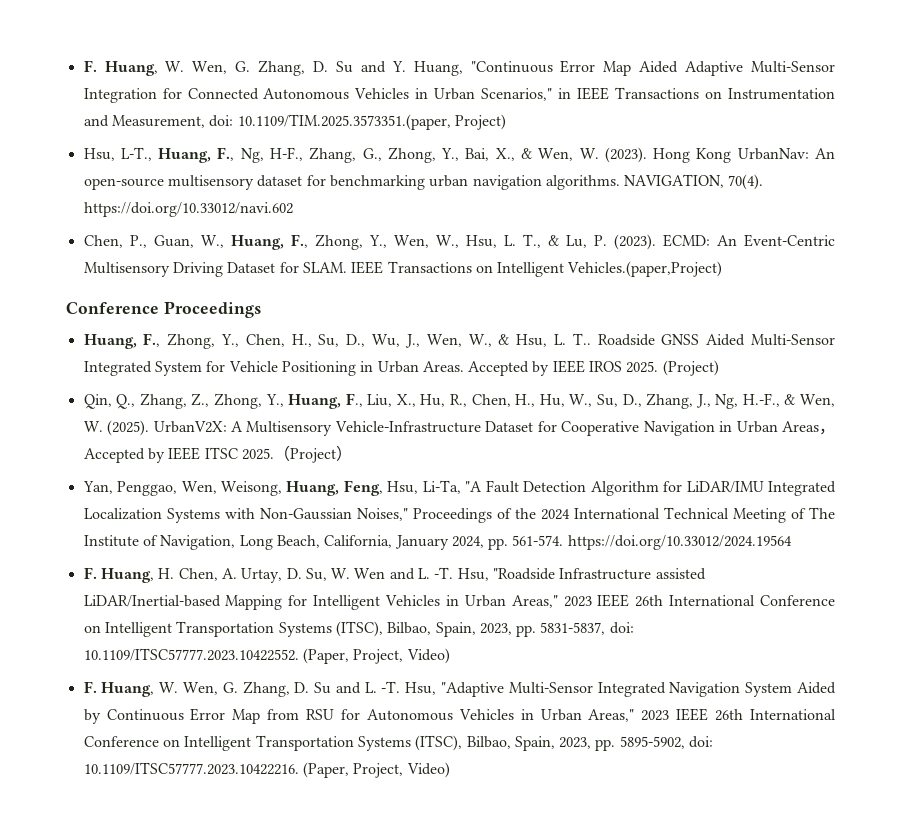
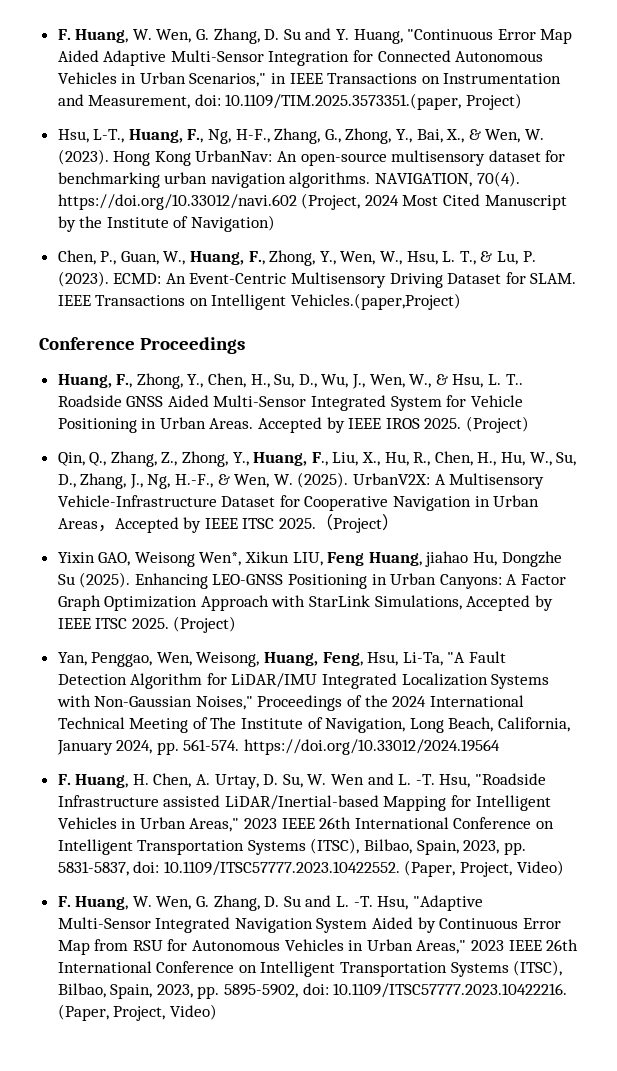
- NAVIGATION, 70(4). https://doi.org/10.33012/navi.602
+ NAVIGATION, 70(4). https://doi.org/10.33012/navi.602 (Project, 2024 Most Cited Manuscript by the Institute of Navigation)
+ Yixin GAO, Weisong Wen*, Xikun LIU, Feng Huang, jiahao Hu, Dongzhe Su (2025). Enhancing LEO-GNSS Positioning in Urban Canyons: A Factor Graph Optimization Approach with StarLink Simulations, Accepted by IEEE ITSC 2025. (Project)

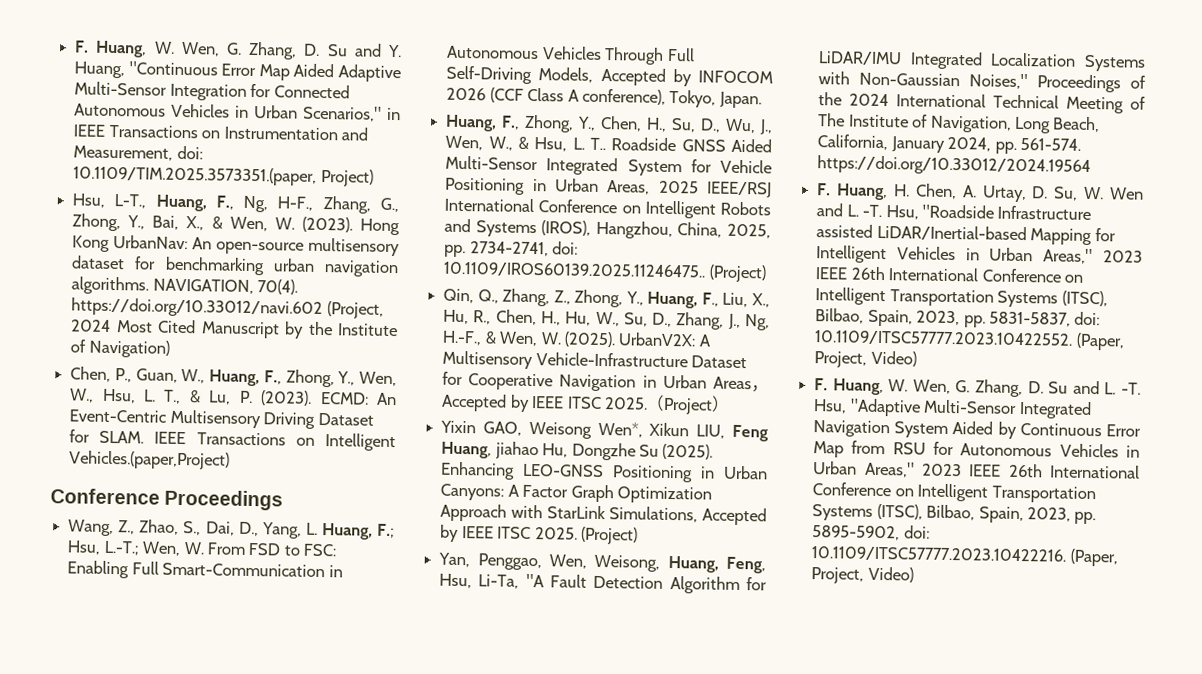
+ Wang, Z., Zhao, S., Dai, D., Yang, L. Huang, F.; Hsu, L.-T.; Wen, W. From FSD to FSC: Enabling Full Smart-Communication in Autonomous Vehicles Through Full Self-Driving Models, Accepted by INFOCOM 2026 (CCF Class A conference), Tokyo, Japan.
- Roadside GNSS Aided Multi-Sensor Integrated System for Vehicle Positioning in Urban Areas. Accepted by IEEE IROS 2025.
+ Roadside GNSS Aided Multi-Sensor Integrated System for Vehicle Positioning in Urban Areas, 2025 IEEE/RSJ International Conference on Intelligent Robots and Systems (IROS), Hangzhou, China, 2025, pp. 2734-2741, doi: 10.1109/IROS60139.2025.11246475..

